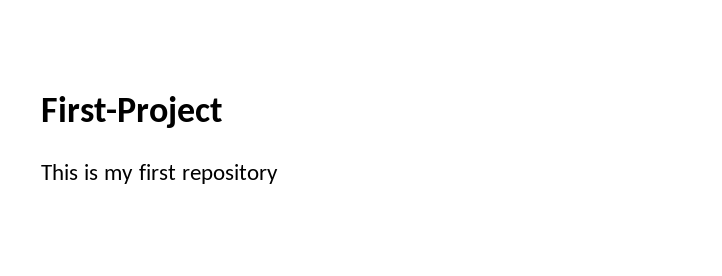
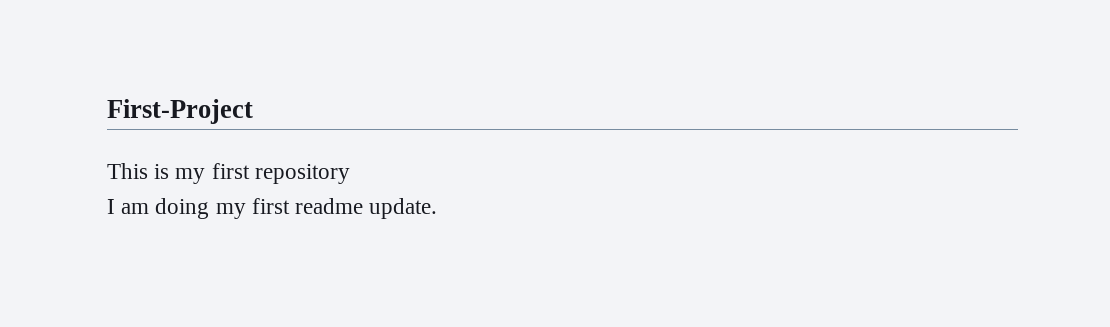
+ I am doing my first readme update.

